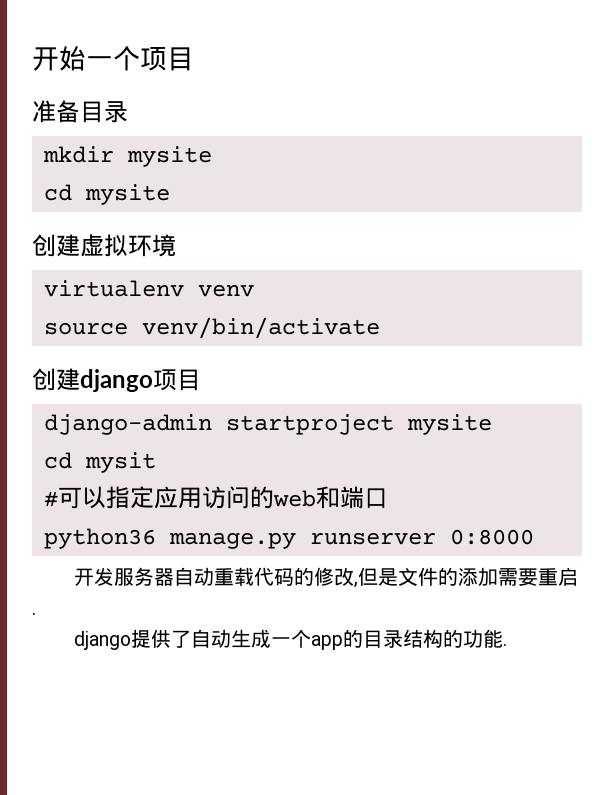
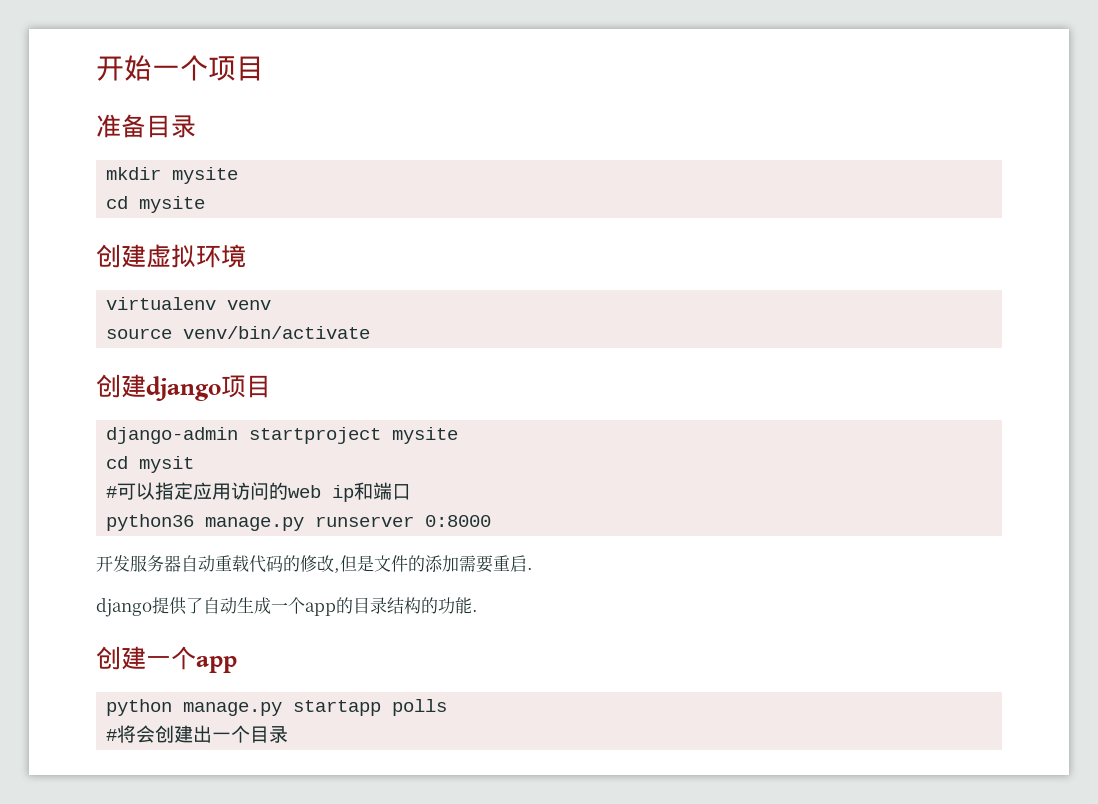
- #可以指定应用访问的web和端口
+ #可以指定应用访问的web ip和端口
+ 创建一个app
+ python manage.py startapp polls
+ #将会创建出一个目录

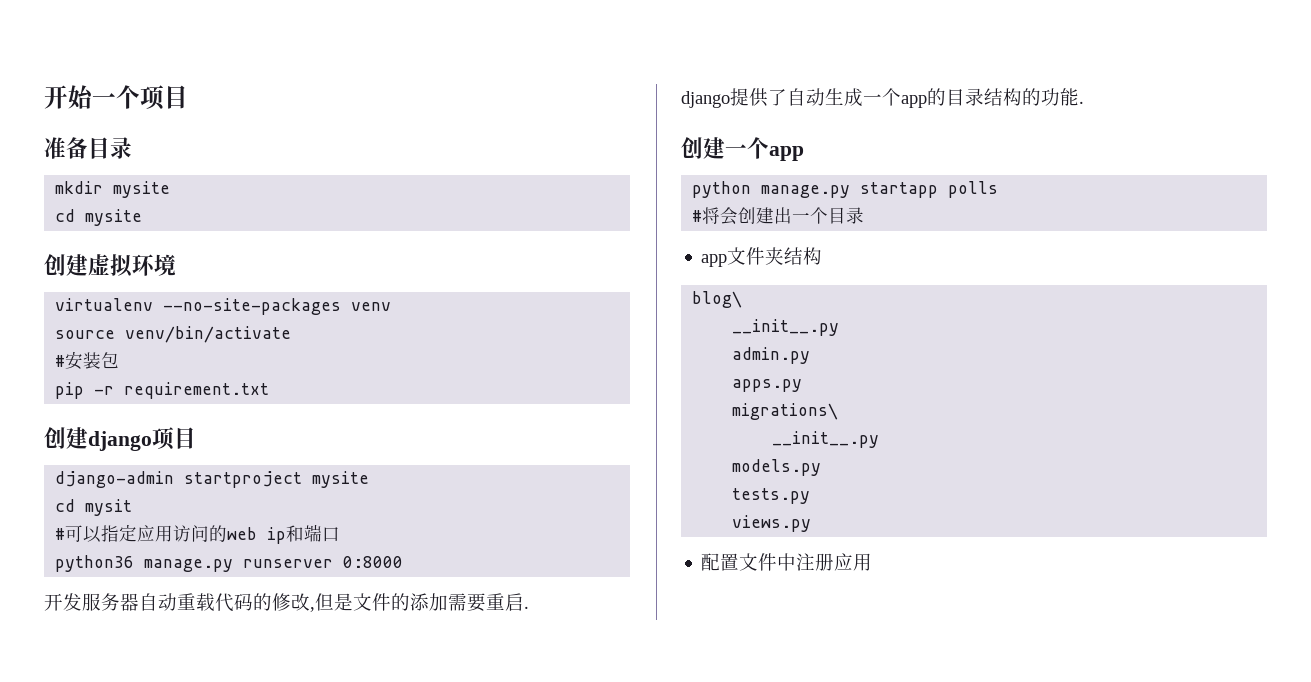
- virtualenv venv
+ virtualenv --no-site-packages venv
+ #安装包
+ pip -r requirement.txt
+ app文件夹结构
+ blog\
+ __init__.py
+ admin.py
+ apps.py
+ migrations\
+ __init__.py
+ models.py
+ tests.py
+ views.py
+ 配置文件中注册应用

